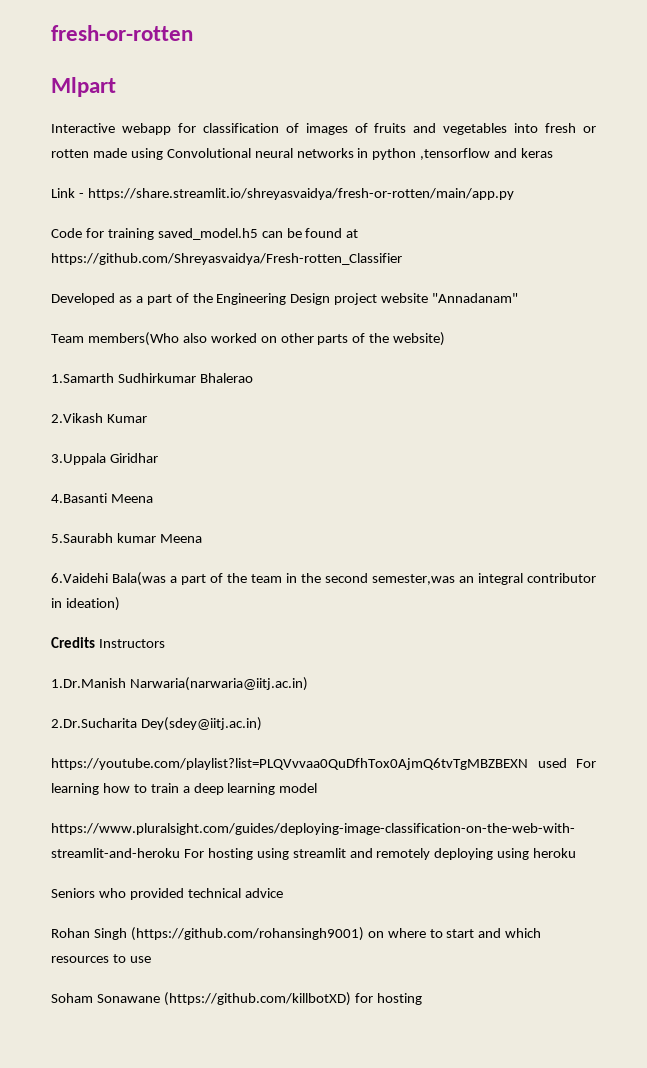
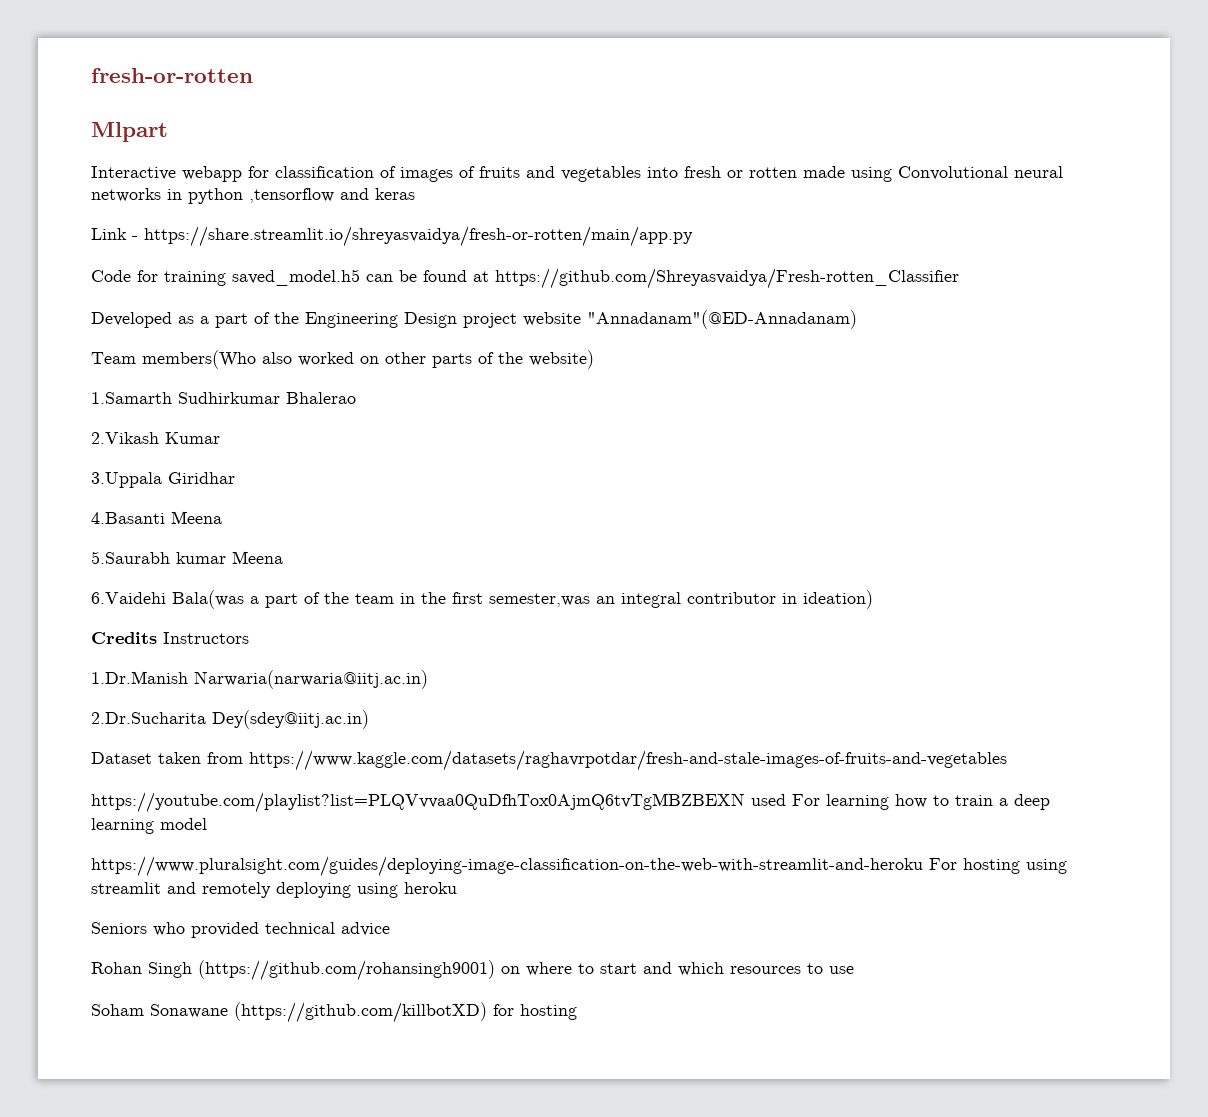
- Developed as a part of the Engineering Design project website "Annadanam"
+ Developed as a part of the Engineering Design project website "Annadanam"(@ED-Annadanam)
- 6.Vaidehi Bala(was a part of the team in the second semester,was an integral contributor in ideation)
+ 6.Vaidehi Bala(was a part of the team in the first semester,was an integral contributor in ideation)
+ Dataset taken from https://www.kaggle.com/datasets/raghavrpotdar/fresh-and-stale-images-of-fruits-and-vegetables

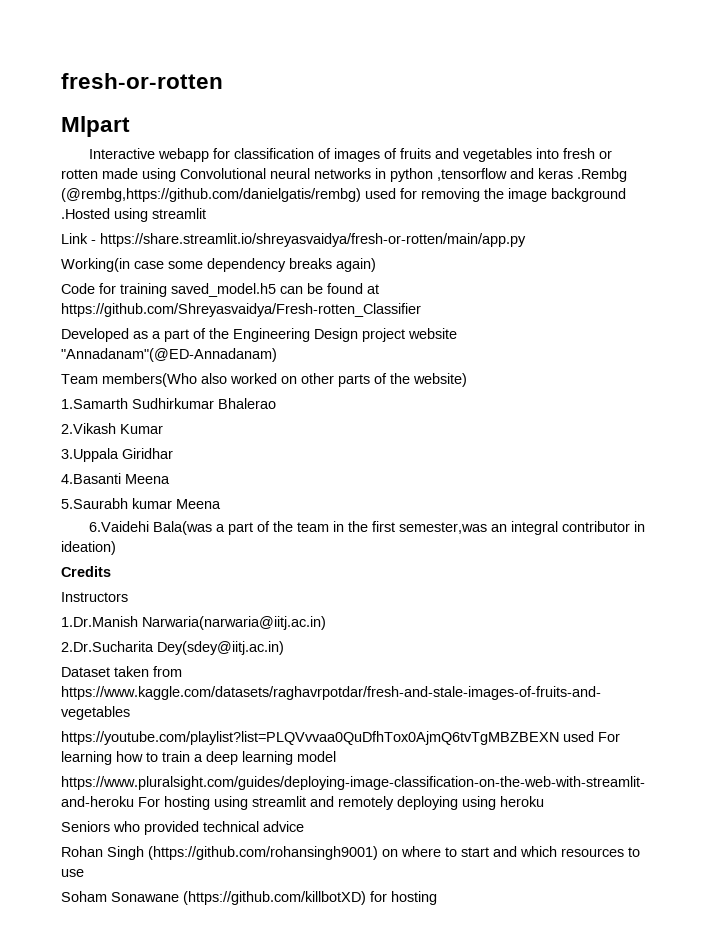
- Interactive webapp for classification of images of fruits and vegetables into fresh or rotten made using Convolutional neural networks in python ,tensorflow and keras
+ Interactive webapp for classification of images of fruits and vegetables into fresh or rotten made using Convolutional neural networks in python ,tensorflow and keras .Rembg (@rembg,https://github.com/danielgatis/rembg) used for removing the image background .Hosted using streamlit
  Link - https://share.streamlit.io/shreyasvaidya/fresh-or-rotten/main/app.py
+ Working(in case some dependency breaks again)
- Credits Instructors
+ Credits
+ Instructors

